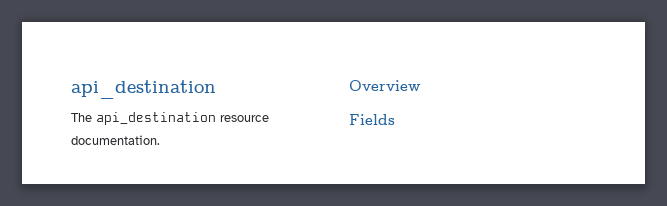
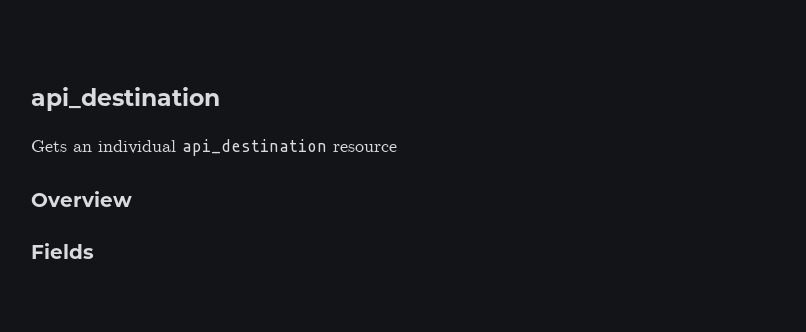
- The api_destination resource documentation.
+ Gets an individual api_destination resource

